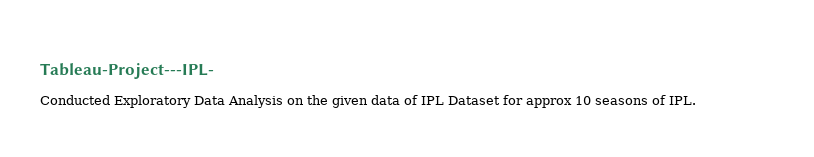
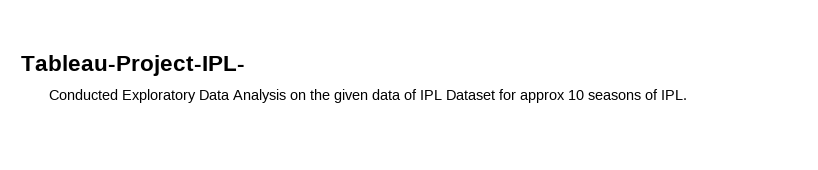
- Tableau-Project---IPL-
+ Tableau-Project-IPL-

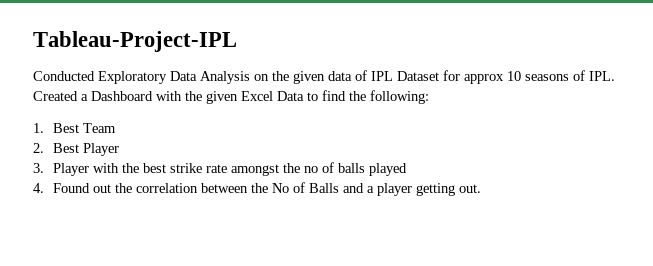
- Tableau-Project-IPL-
+ Tableau-Project-IPL
- Conducted Exploratory Data Analysis on the given data of IPL Dataset for approx 10 seasons of IPL.
+ Conducted Exploratory Data Analysis on the given data of IPL Dataset for approx 10 seasons of IPL. Created a Dashboard with the given Excel Data to find the following:
+ 1. Best Team
+ 2. Best Player
+ 3. Player with the best strike rate amongst the no of balls played
+ 4. Found out the correlation between the No of Balls and a player getting out.

